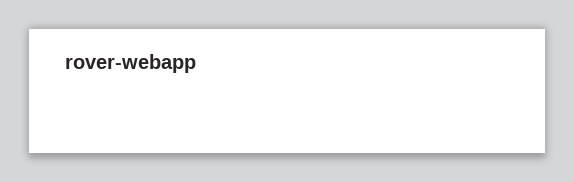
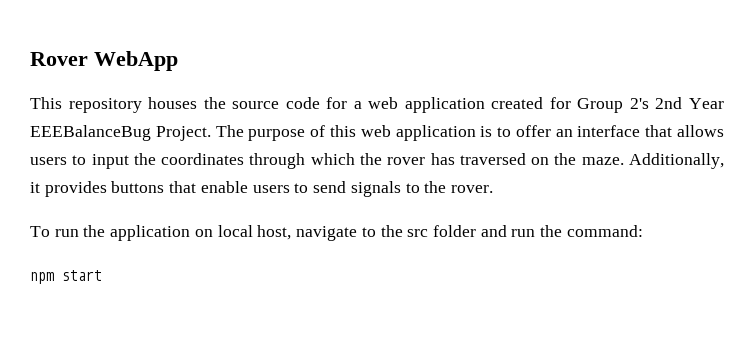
- rover-webapp
+ Rover WebApp
+ This repository houses the source code for a web application created for Group 2's 2nd Year EEEBalanceBug Project. The purpose of this web application is to offer an interface that allows users to input the coordinates through which the rover has traversed on the maze. Additionally, it provides buttons that enable users to send signals to the rover.
+ To run the application on local host, navigate to the src folder and run the command:
+ npm start

